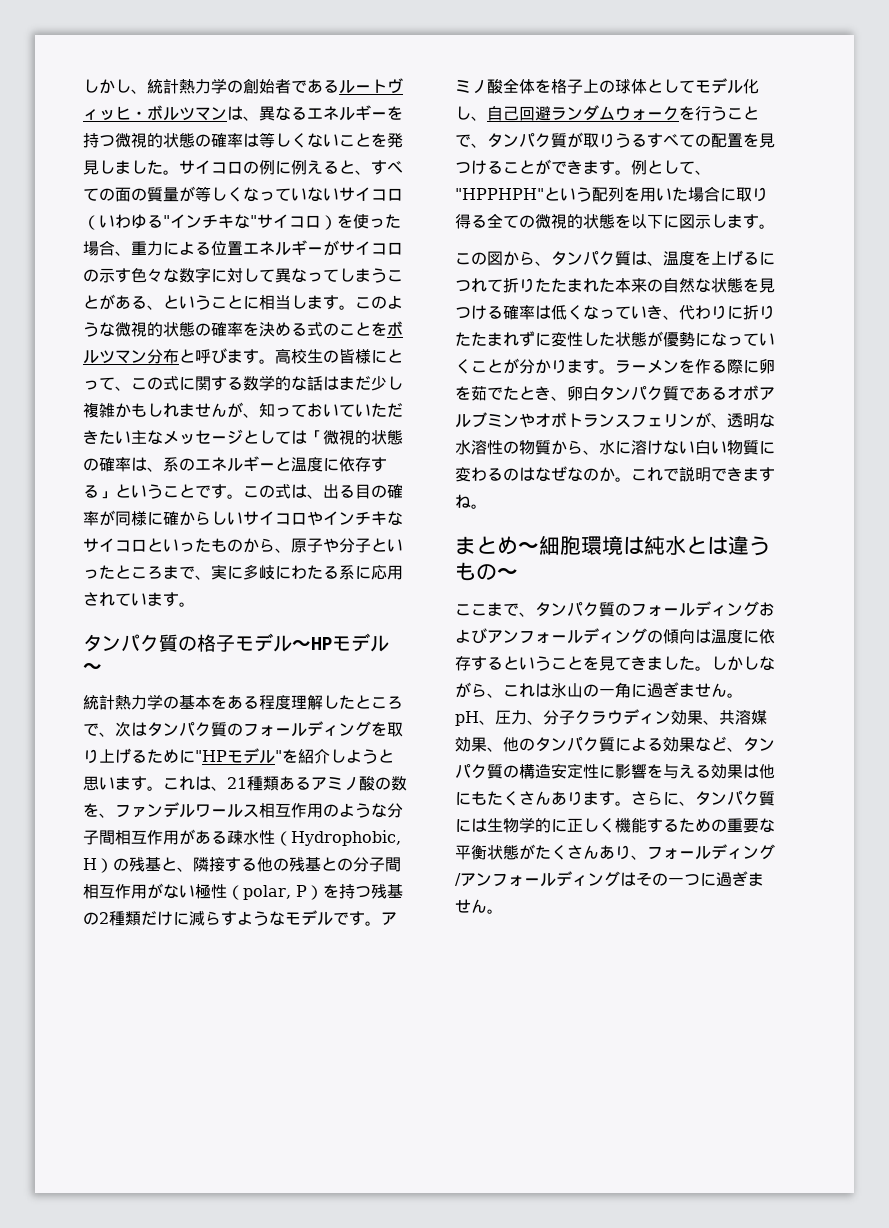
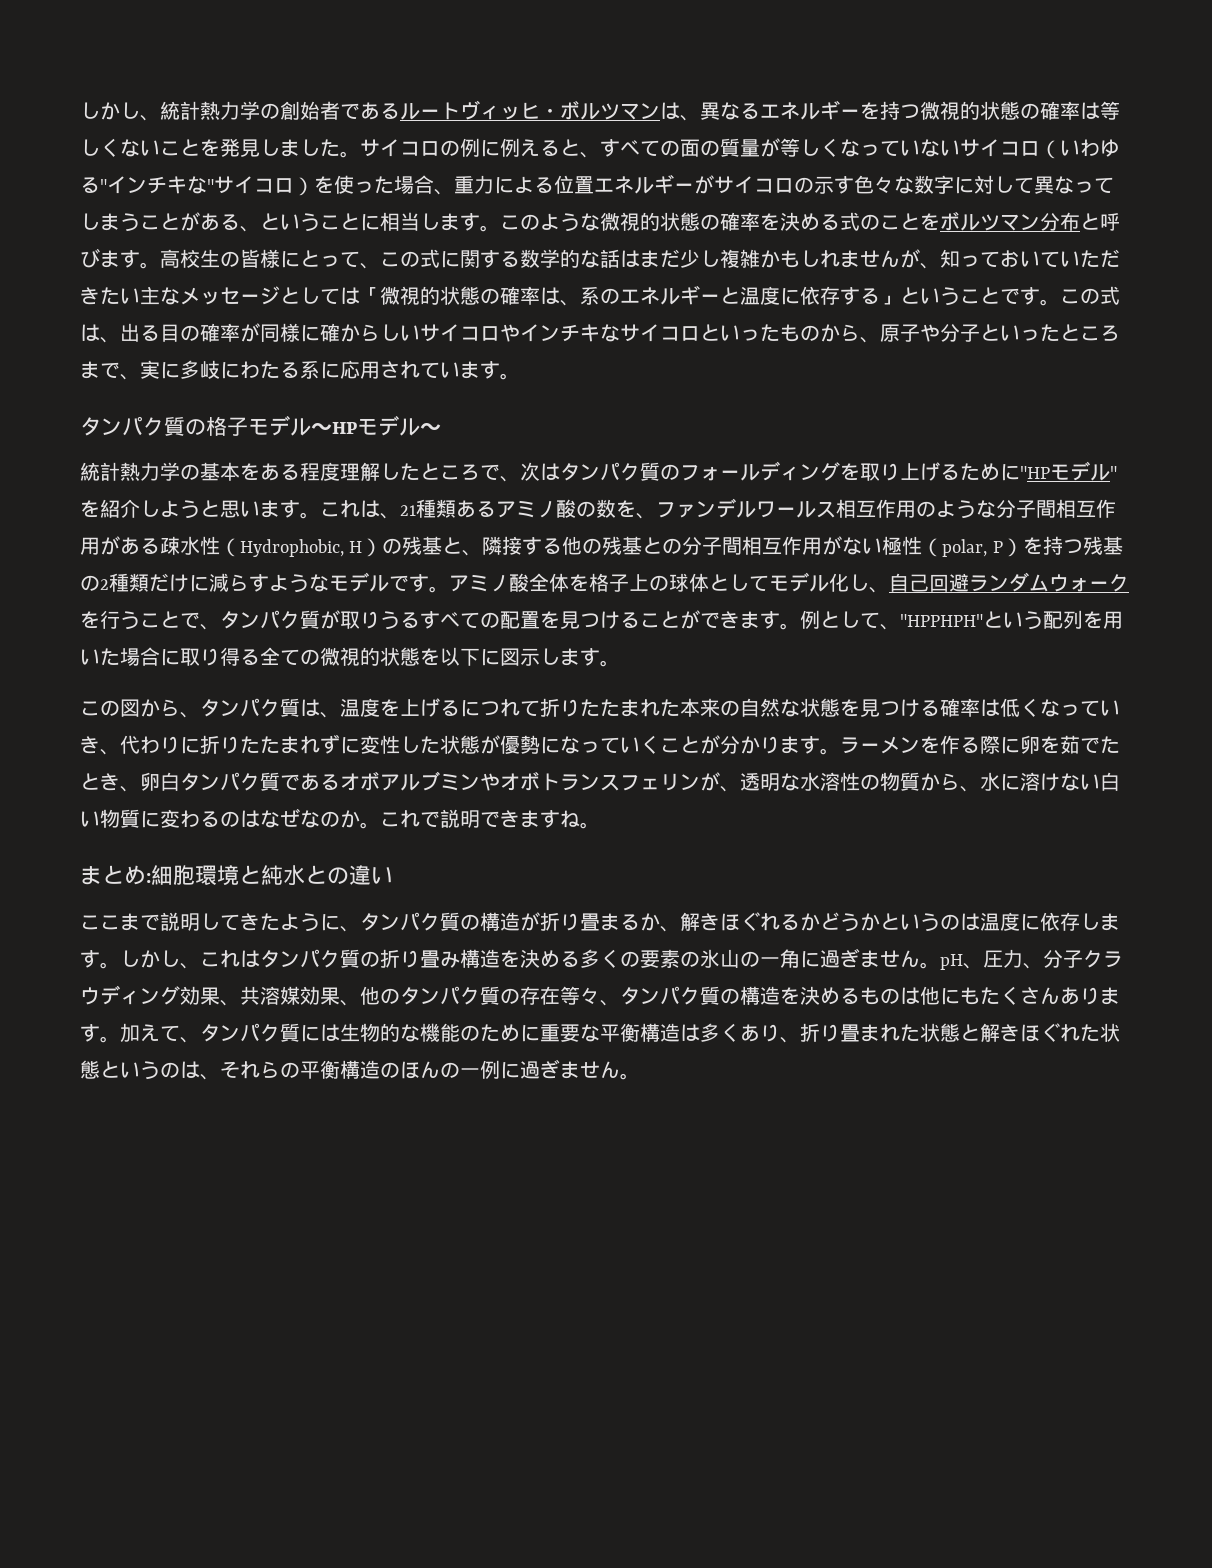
- まとめ〜細胞環境は純水とは違うもの〜
- ここまで、タンパク質のフォールディングおよびアンフォールディングの傾向は温度に依存するということを見てきました。
+ まとめ:細胞環境と純水との違い
+ ここまで説明してきたように、タンパク質の構造が折り畳まるか、解きほぐれるかどうかというのは温度に依存します。
- しかしながら、これは氷山の一角に過ぎません。pH、圧力、分子クラウディン効果、共溶媒効果、他のタンパク質による効果など、タンパク質の構造安定性に影響を与える効果は他にもたくさんあります。
+ しかし、これはタンパク質の折り畳み構造を決める多くの要素の氷山の一角に過ぎません。pH、圧力、分子クラウディング効果、共溶媒効果、他のタンパク質の存在等々、タンパク質の構造を決めるものは他にもたくさんあります。
- さらに、タンパク質には生物学的に正しく機能するための重要な平衡状態がたくさんあり、フォールディング/アンフォールディングはその一つに過ぎません。
+ 加えて、タンパク質には生物的な機能のために重要な平衡構造は多くあり、折り畳まれた状態と解きほぐれた状態というのは、それらの平衡構造のほんの一例に過ぎません。

